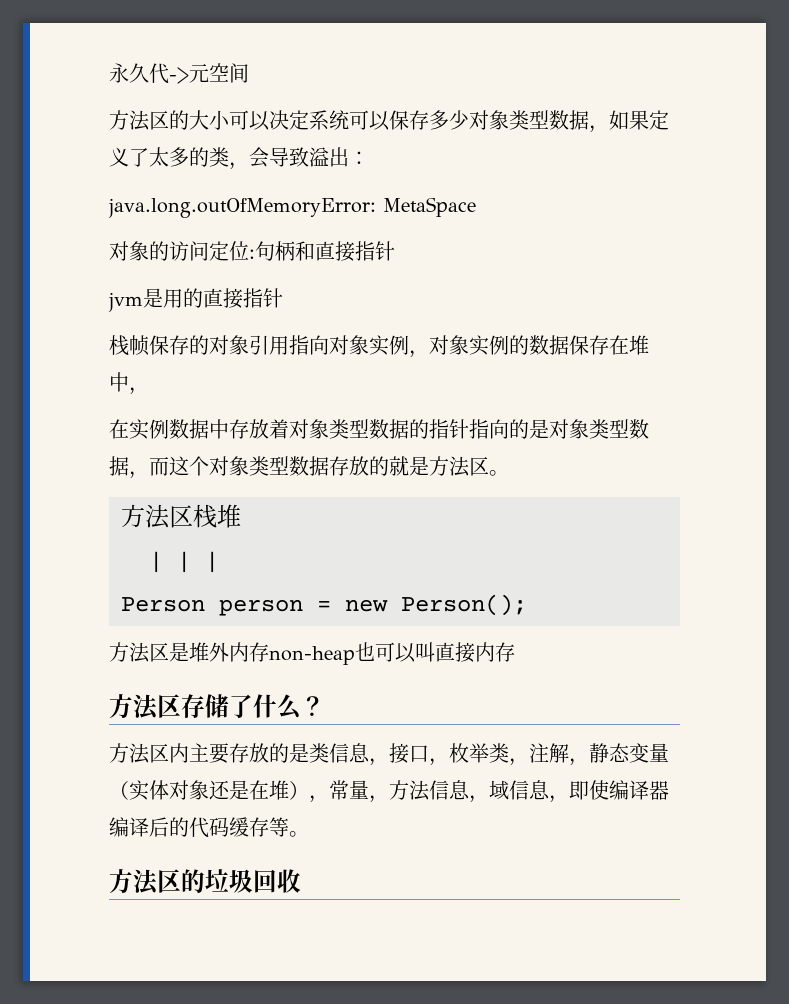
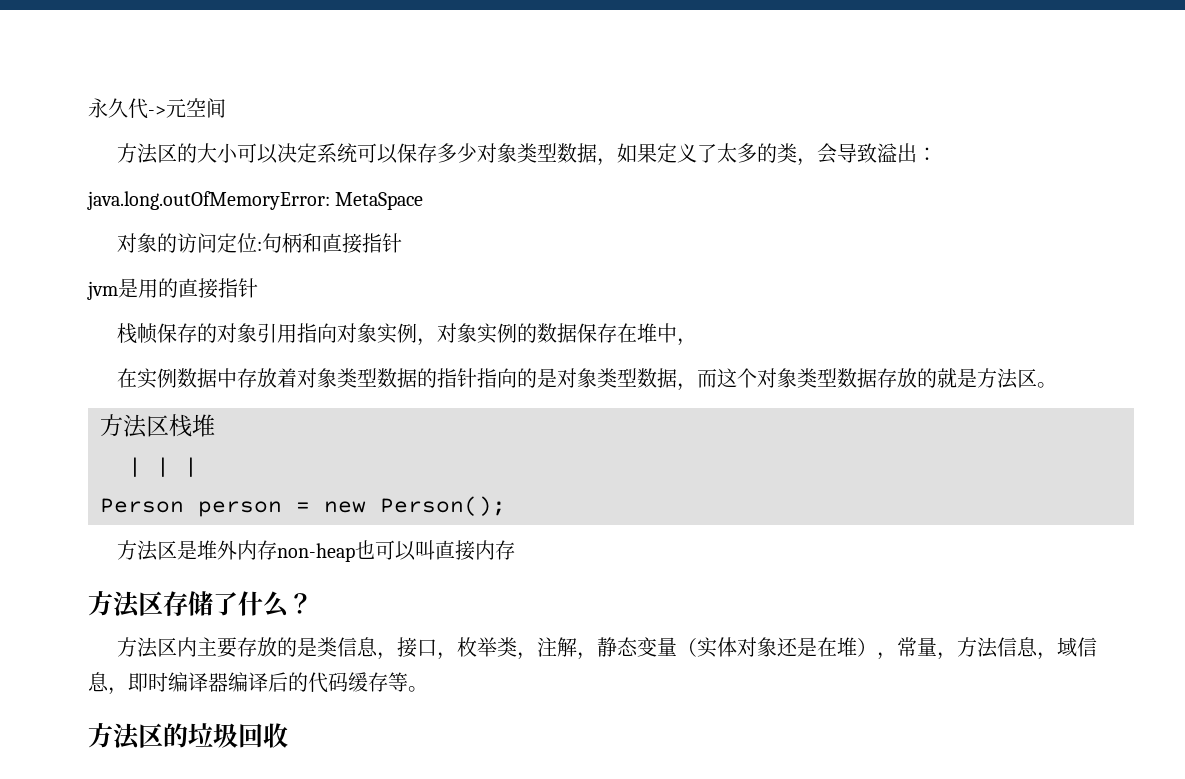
- 方法区内主要存放的是类信息，接口，枚举类，注解，静态变量（实体对象还是在堆），常量，方法信息，域信息，即使编译器编译后的代码缓存等。
+ 方法区内主要存放的是类信息，接口，枚举类，注解，静态变量（实体对象还是在堆），常量，方法信息，域信息，即时编译器编译后的代码缓存等。

